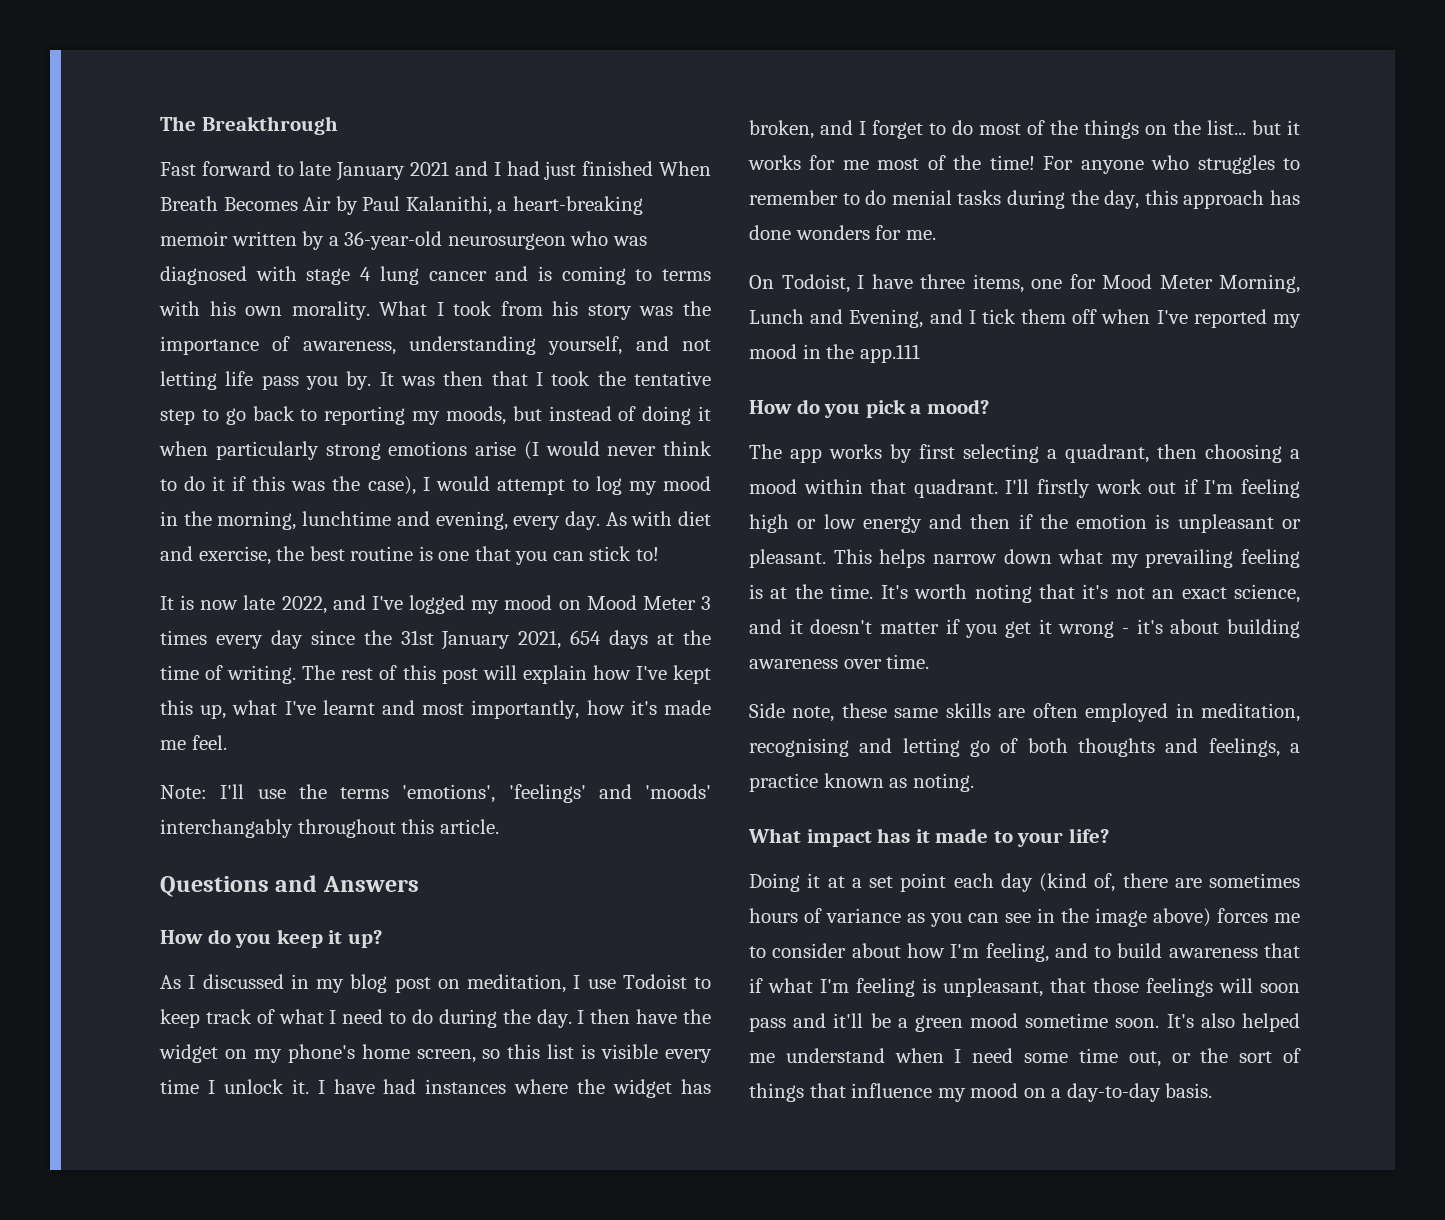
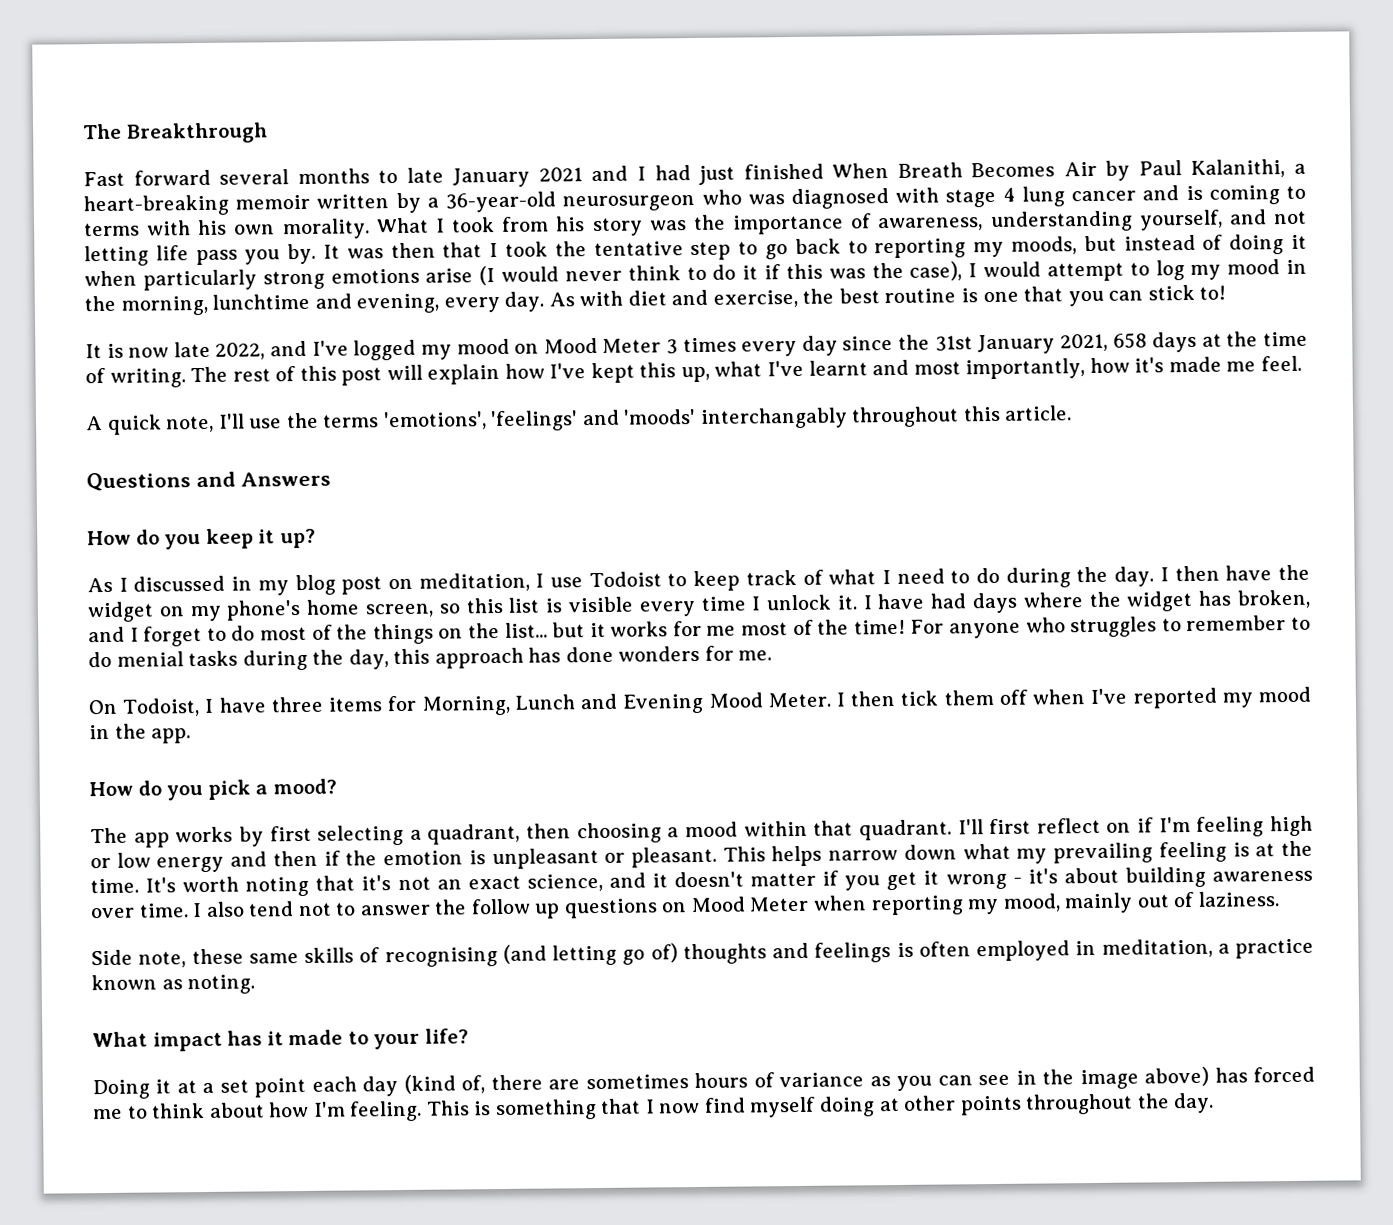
- Fast forward to late January 2021 and I had just finished When Breath Becomes Air by Paul Kalanithi, a heart-breaking memoir written by a 36-year-old neurosurgeon who was diagnosed with stage 4 lung cancer and is coming to terms with his own morality.
+ Fast forward several months to late January 2021 and I had just finished When Breath Becomes Air by Paul Kalanithi, a heart-breaking memoir written by a 36-year-old neurosurgeon who was diagnosed with stage 4 lung cancer and is coming to terms with his own morality.
- It is now late 2022, and I've logged my mood on Mood Meter 3 times every day since the 31st January 2021, 654 days at the time of writing.
+ It is now late 2022, and I've logged my mood on Mood Meter 3 times every day since the 31st January 2021, 658 days at the time of writing.
- Note: I'll use the terms 'emotions', 'feelings' and 'moods' interchangably throughout this article.
+ A quick note, I'll use the terms 'emotions', 'feelings' and 'moods' interchangably throughout this article.
- I have had instances where the widget has broken, and I forget to do most of the things on the list... but it works for me most of the time!
+ I have had days where the widget has broken, and I forget to do most of the things on the list... but it works for me most of the time!
- On Todoist, I have three items, one for Mood Meter Morning, Lunch and Evening, and I tick them off when I've reported my mood in the app.111
+ On Todoist, I have three items for Morning, Lunch and Evening Mood Meter. I then tick them off when I've reported my mood in the app.
- I'll firstly work out if I'm feeling high or low energy and then if the emotion is unpleasant or pleasant.
+ I'll first reflect on if I'm feeling high or low energy and then if the emotion is unpleasant or pleasant.
+ I also tend not to answer the follow up questions on Mood Meter when reporting my mood, mainly out of laziness.
- Side note, these same skills are often employed in meditation, recognising and letting go of both thoughts and feelings, a practice known as noting.
+ Side note, these same skills of recognising (and letting go of) thoughts and feelings is often employed in meditation, a practice known as noting.
- Doing it at a set point each day (kind of, there are sometimes hours of variance as you can see in the image above) forces me to consider about how I'm feeling, and to build awareness that if what I'm feeling is unpleasant, that those feelings will soon pass and it'll be a green mood sometime soon. It's also helped me understand when I need some time out, or the sort of things that influence my mood on a day-to-day basis.
+ Doing it at a set point each day (kind of, there are sometimes hours of variance as you can see in the image above) has forced me to think about how I'm feeling. This is something that I now find myself doing at other points throughout the day.

